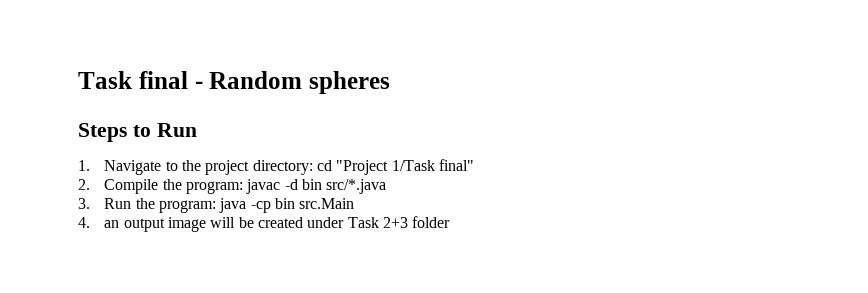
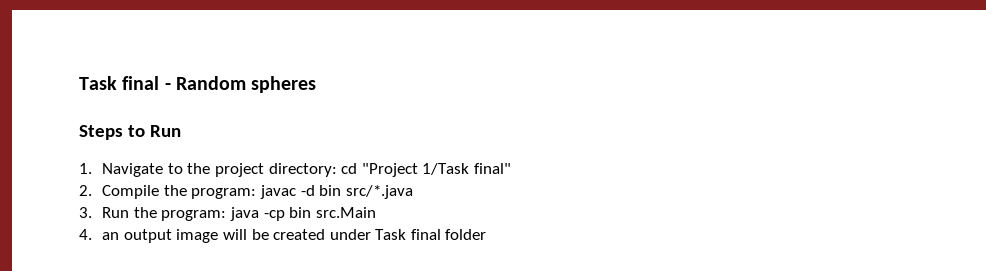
- 4. an output image will be created under Task 2+3 folder
+ 4. an output image will be created under Task final folder

